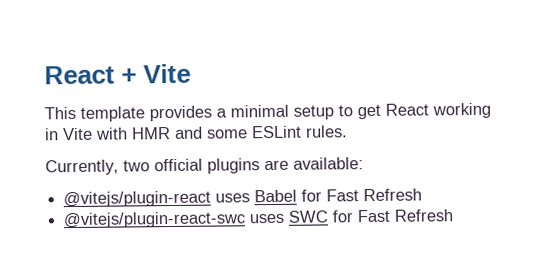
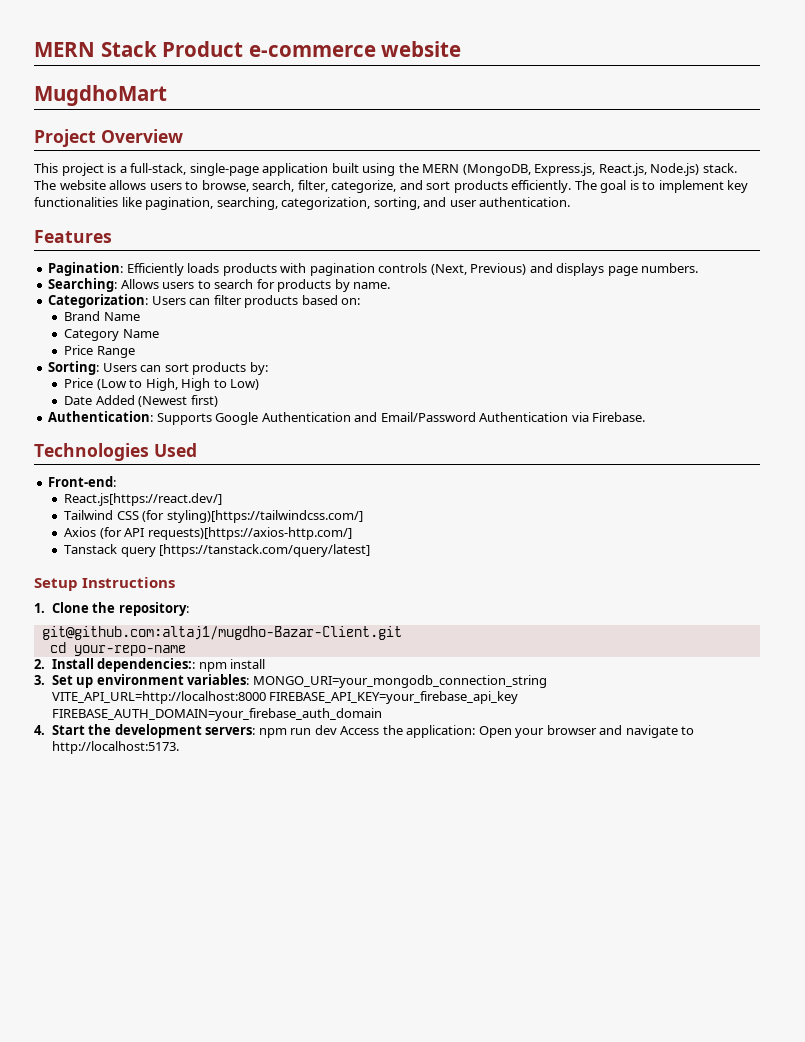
- React + Vite
- This template provides a minimal setup to get React working in Vite with HMR and some ESLint rules.
- Currently, two official plugins are available:
- @vitejs/plugin-react uses Babel for Fast Refresh
- @vitejs/plugin-react-swc uses SWC for Fast Refresh
+ MERN Stack Product e-commerce website
+ MugdhoMart
+ Project Overview
+ This project is a full-stack, single-page application built using the MERN (MongoDB, Express.js, React.js, Node.js) stack. The website allows users to browse, search, filter, categorize, and sort products efficiently. The goal is to implement key functionalities like pagination, searching, categorization, sorting, and user authentication.
+ Features
+ Pagination: Efficiently loads products with pagination controls (Next, Previous) and displays page numbers.
+ Searching: Allows users to search for products by name.
+ Categorization: Users can filter products based on:
+ Brand Name
+ Category Name
+ Price Range
+ Sorting: Users can sort products by:
+ Price (Low to High, High to Low)
+ Date Added (Newest first)
+ Authentication: Supports Google Authentication and Email/Password Authentication via Firebase.
+ Technologies Used
+ Front-end:
+ React.js[https://react.dev/]
+ Tailwind CSS (for styling)[https://tailwindcss.com/]
+ Axios (for API requests)[https://axios-http.com/]
+ Tanstack query [https://tanstack.com/query/latest]
+ Setup Instructions
+ 1. Clone the repository:
+ git@github.com:altaj1/mugdho-Bazar-Client.git
+ cd your-repo-name
+ 2. Install dependencies:: npm install
+ 3. Set up environment variables: MONGO_URI=your_mongodb_connection_string VITE_API_URL=http://localhost:8000 FIREBASE_API_KEY=your_firebase_api_key FIREBASE_AUTH_DOMAIN=your_firebase_auth_domain
+ 4. Start the development servers: npm run dev Access the application: Open your browser and navigate to http://localhost:5173.

